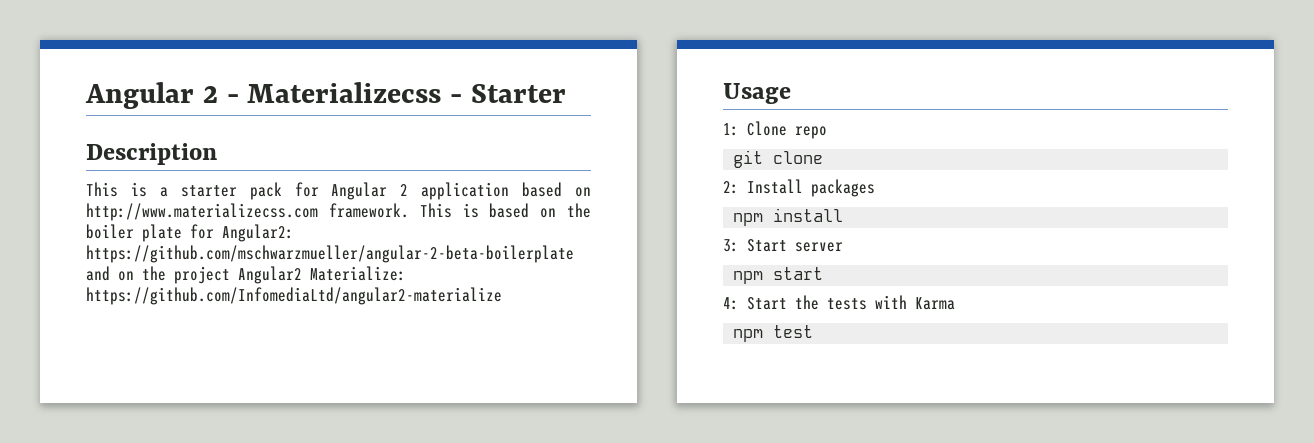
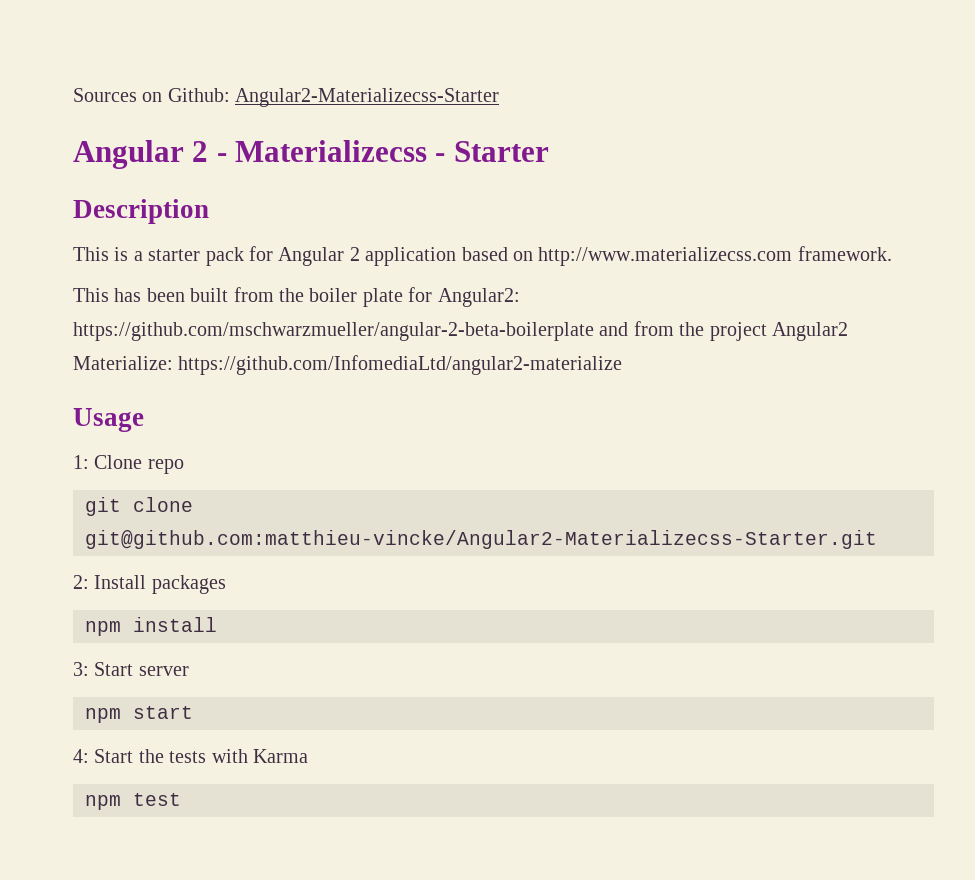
+ Sources on Github: Angular2-Materializecss-Starter
- This is a starter pack for Angular 2 application based on http://www.materializecss.com framework. This is based on the boiler plate for Angular2: https://github.com/mschwarzmueller/angular-2-beta-boilerplate and on the project Angular2 Materialize: https://github.com/InfomediaLtd/angular2-materialize
+ This is a starter pack for Angular 2 application based on http://www.materializecss.com framework.
+ This has been built from the boiler plate for Angular2: https://github.com/mschwarzmueller/angular-2-beta-boilerplate and from the project Angular2 Materialize: https://github.com/InfomediaLtd/angular2-materialize
- git clone
+ git clone git@github.com:matthieu-vincke/Angular2-Materializecss-Starter.git

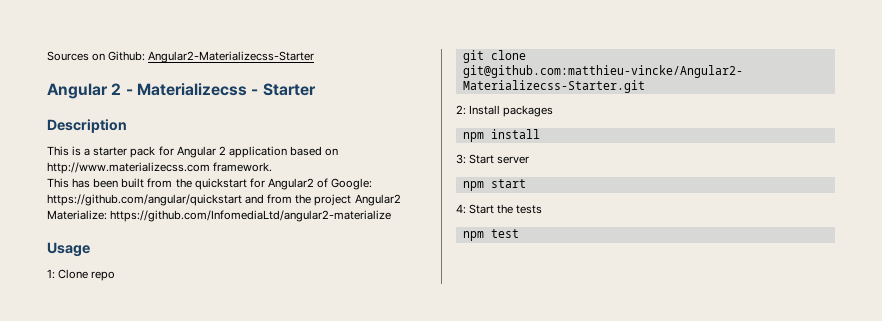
- This has been built from the boiler plate for Angular2: https://github.com/mschwarzmueller/angular-2-beta-boilerplate and from the project Angular2 Materialize: https://github.com/InfomediaLtd/angular2-materialize
+ This has been built from the quickstart for Angular2 of Google: https://github.com/angular/quickstart and from the project Angular2 Materialize: https://github.com/InfomediaLtd/angular2-materialize
- 4: Start the tests with Karma
+ 4: Start the tests

